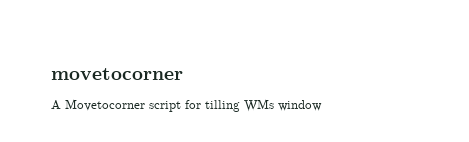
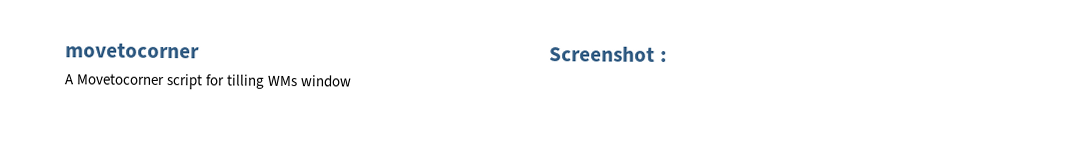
+ Screenshot :

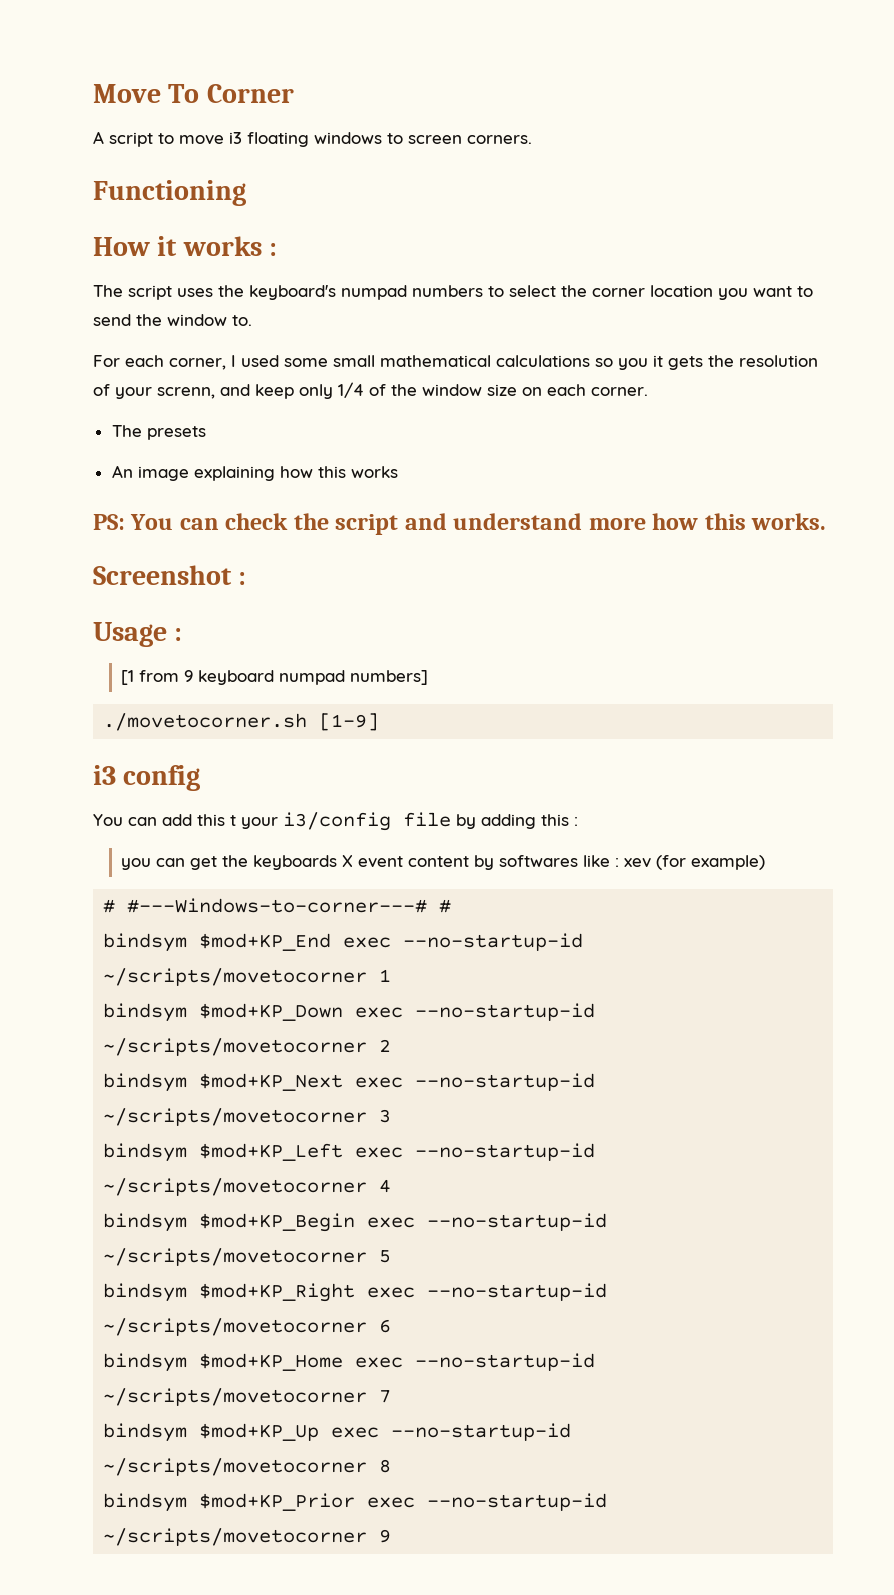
- movetocorner
- A Movetocorner script for tilling WMs window
+ Move To Corner
+ A script to move i3 floating windows to screen corners.
+ Functioning
+ How it works :
+ The script uses the keyboard's numpad numbers to select the corner location you want to send the window to.
+ For each corner, I used some small mathematical calculations so you it gets the resolution of your screnn, and keep only 1/4 of the window size on each corner.
+ The presets
+ An image explaining how this works
+ PS: You can check the script and understand more how this works.
  Screenshot :
+ Usage :
+ [1 from 9 keyboard numpad numbers]
+ ./movetocorner.sh [1-9]
+ i3 config
+ You can add this t your i3/config file by adding this :
+ you can get the keyboards X event content by softwares like : xev (for example)
+ # #---Windows-to-corner---# #
+ bindsym $mod+KP_End exec --no-startup-id ~/scripts/movetocorner 1
+ bindsym $mod+KP_Down exec --no-startup-id ~/scripts/movetocorner 2
+ bindsym $mod+KP_Next exec --no-startup-id ~/scripts/movetocorner 3
+ bindsym $mod+KP_Left exec --no-startup-id ~/scripts/movetocorner 4
+ bindsym $mod+KP_Begin exec --no-startup-id ~/scripts/movetocorner 5
+ bindsym $mod+KP_Right exec --no-startup-id ~/scripts/movetocorner 6
+ bindsym $mod+KP_Home exec --no-startup-id ~/scripts/movetocorner 7
+ bindsym $mod+KP_Up exec --no-startup-id ~/scripts/movetocorner 8
+ bindsym $mod+KP_Prior exec --no-startup-id ~/scripts/movetocorner 9

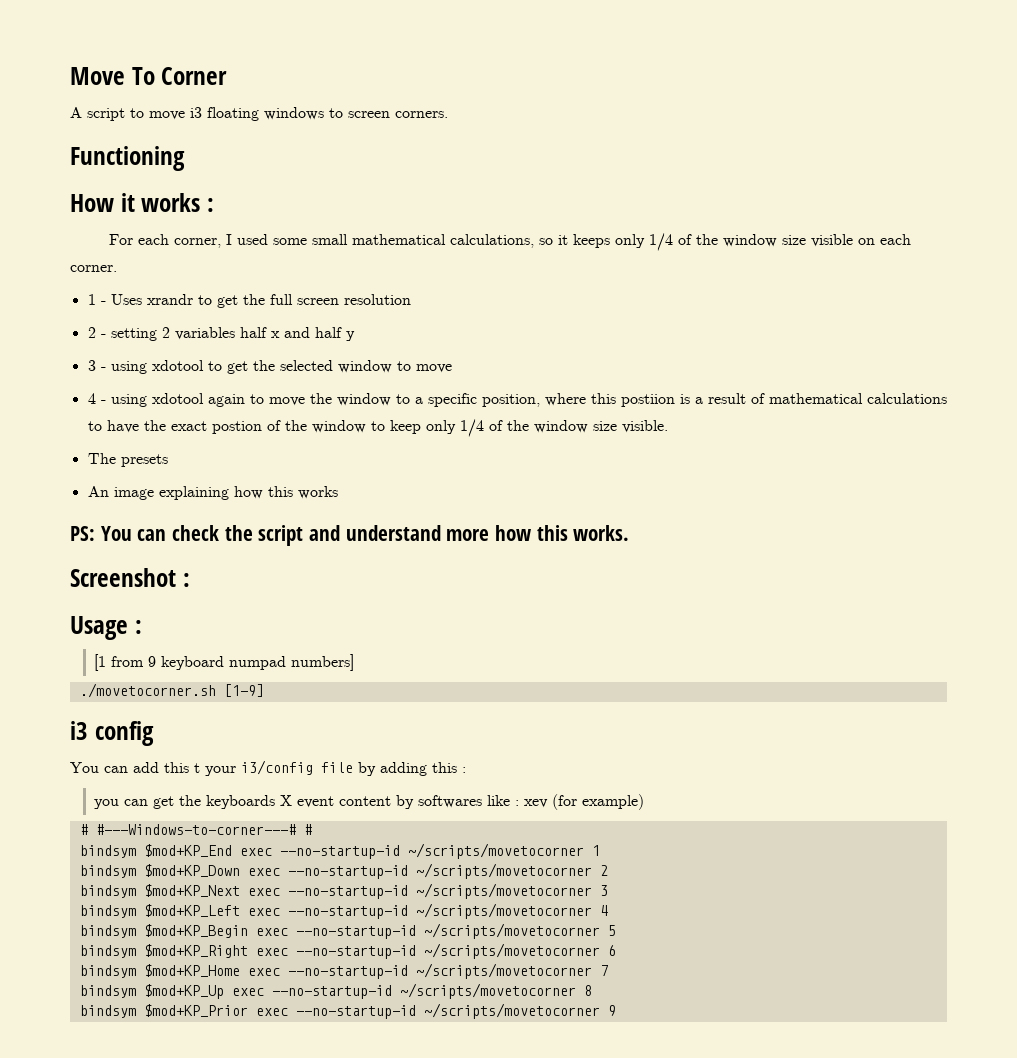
- The script uses the keyboard's numpad numbers to select the corner location you want to send the window to.
- For each corner, I used some small mathematical calculations so you it gets the resolution of your screnn, and keep only 1/4 of the window size on each corner.
+ For each corner, I used some small mathematical calculations, so it keeps only 1/4 of the window size visible on each corner.
+ 1 - Uses xrandr to get the full screen resolution
+ 2 - setting 2 variables half x and half y
+ 3 - using xdotool to get the selected window to move
+ 4 - using xdotool again to move the window to a specific position, where this postiion is a result of mathematical calculations to have the exact postion of the window to keep only 1/4 of the window size visible.

